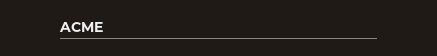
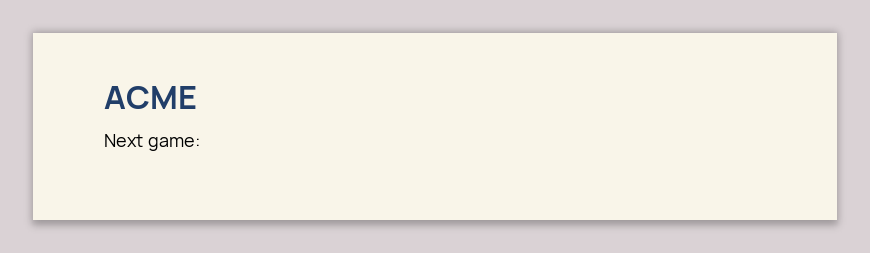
+ Next game:

